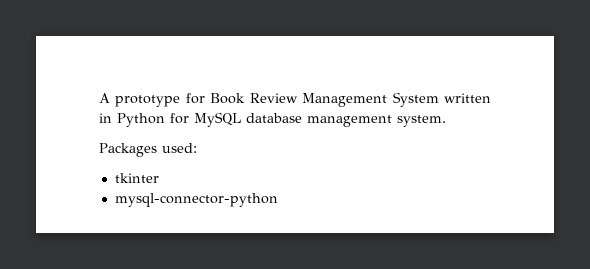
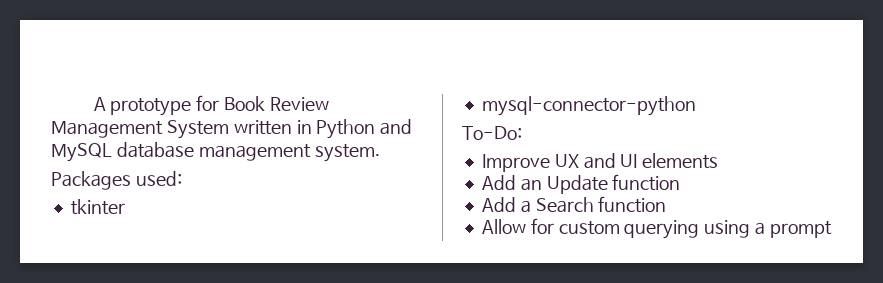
- A prototype for Book Review Management System written in Python for MySQL database management system.
+ A prototype for Book Review Management System written in Python and MySQL database management system.
+ To-Do:
+ Improve UX and UI elements
+ Add an Update function
+ Add a Search function
+ Allow for custom querying using a prompt

